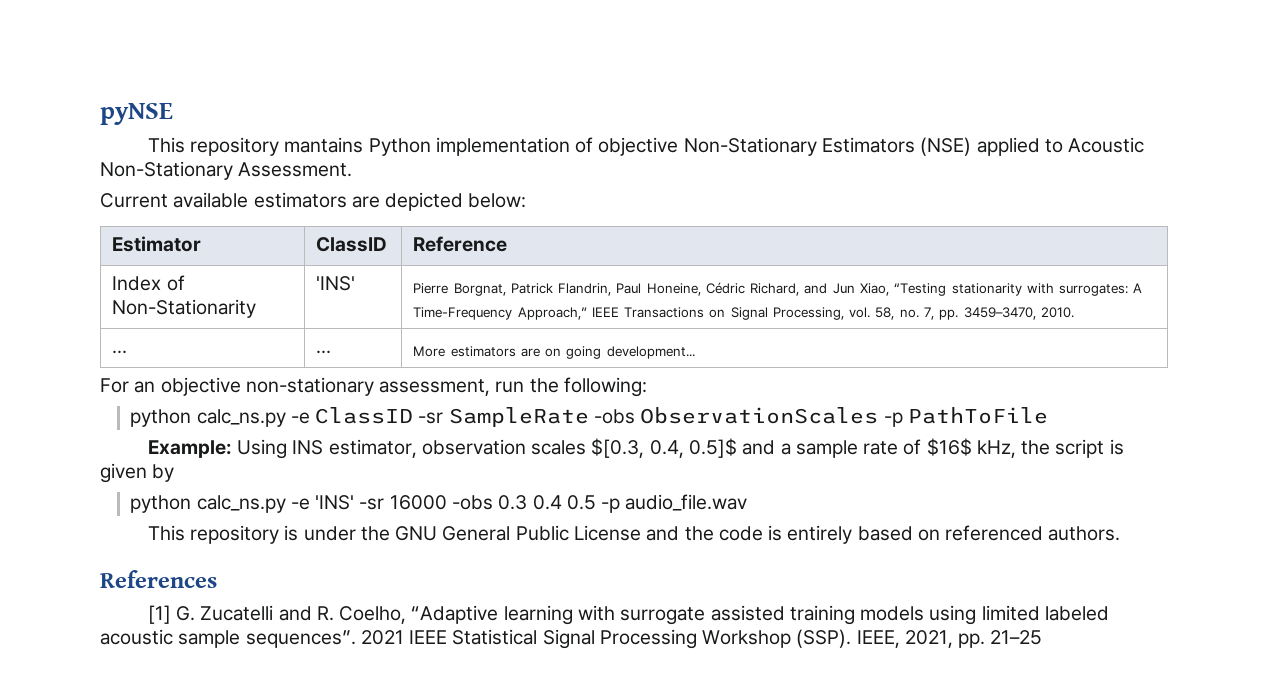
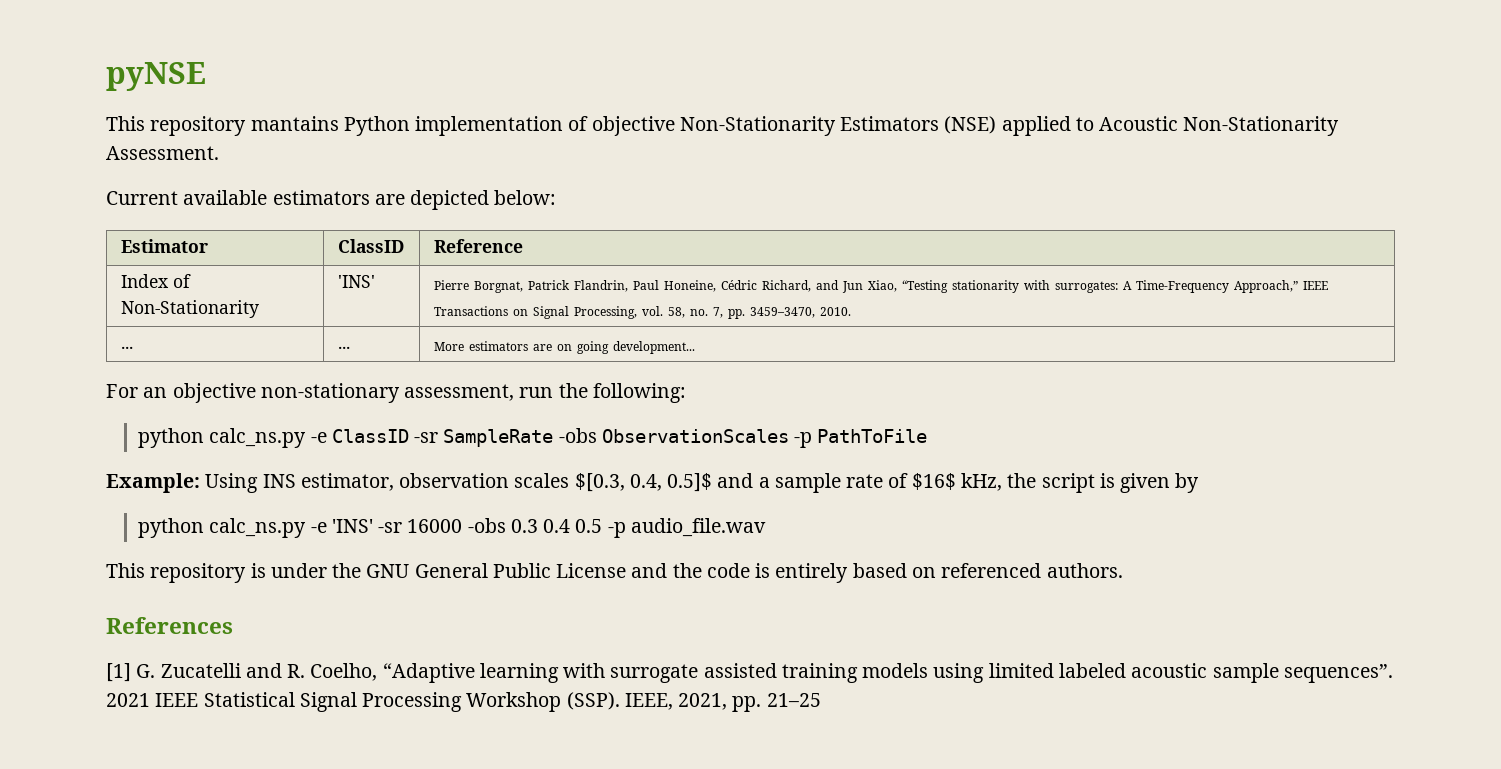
- This repository mantains Python implementation of objective Non-Stationary Estimators (NSE) applied to Acoustic Non-Stationary Assessment.
+ This repository mantains Python implementation of objective Non-Stationarity Estimators (NSE) applied to Acoustic Non-Stationarity Assessment.

